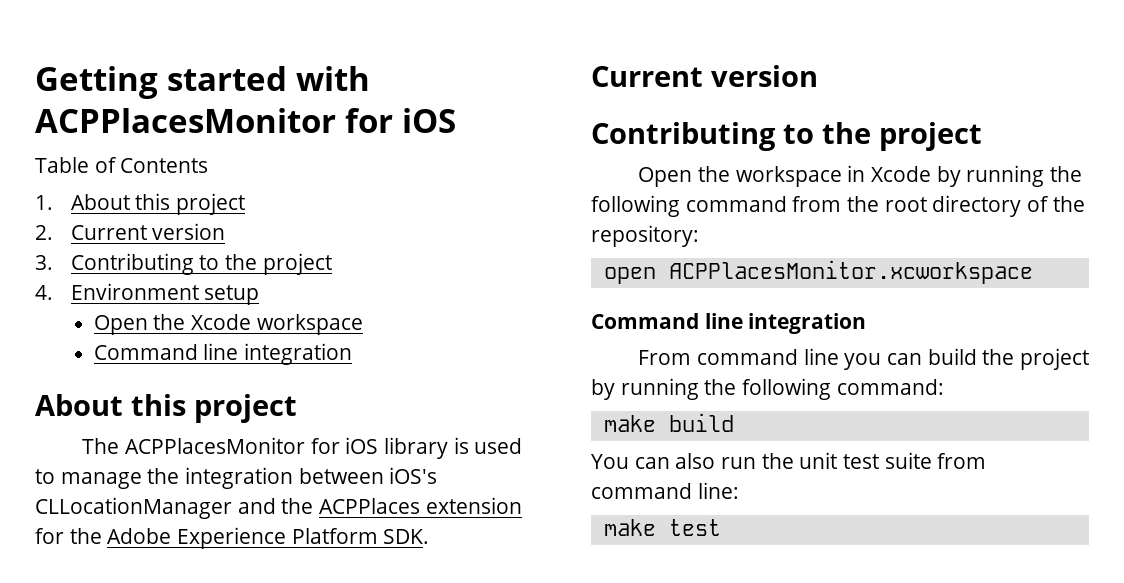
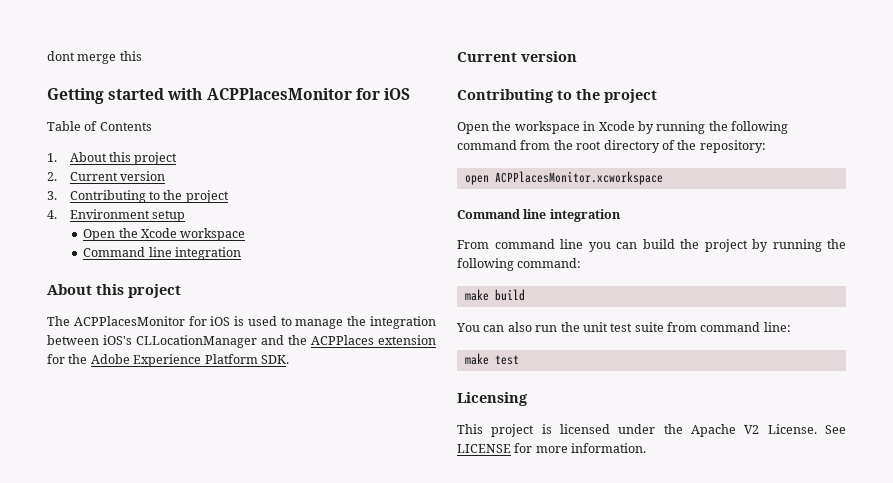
+ dont merge this
- The ACPPlacesMonitor for iOS library is used to manage the integration between iOS's CLLocationManager and the ACPPlaces extension for the Adobe Experience Platform SDK.
+ The ACPPlacesMonitor for iOS is used to manage the integration between iOS's CLLocationManager and the ACPPlaces extension for the Adobe Experience Platform SDK.
+ Licensing
+ This project is licensed under the Apache V2 License. See LICENSE for more information.

